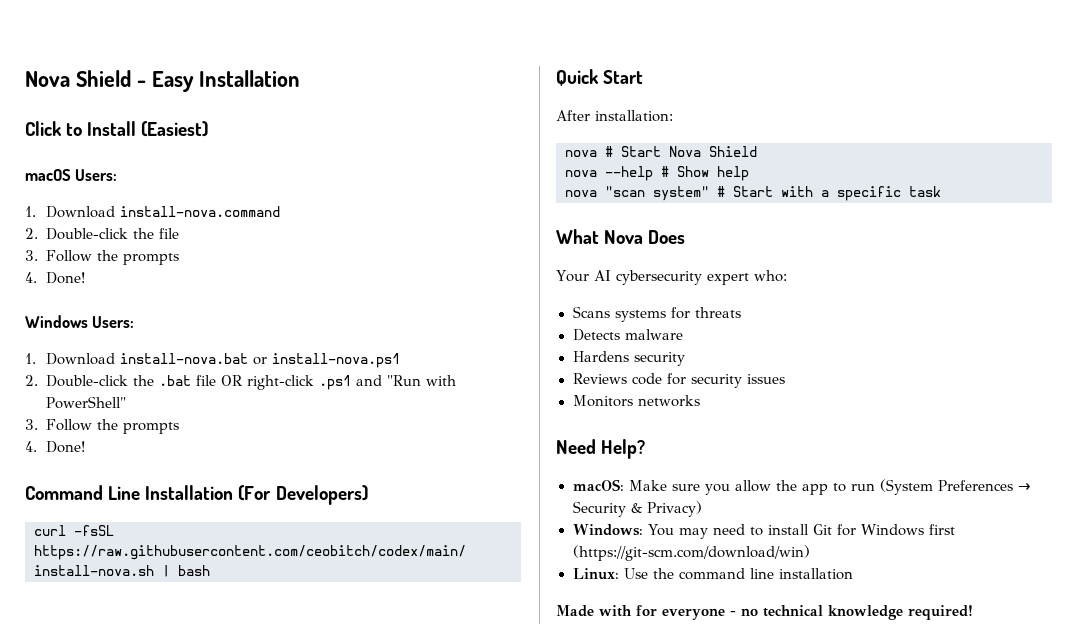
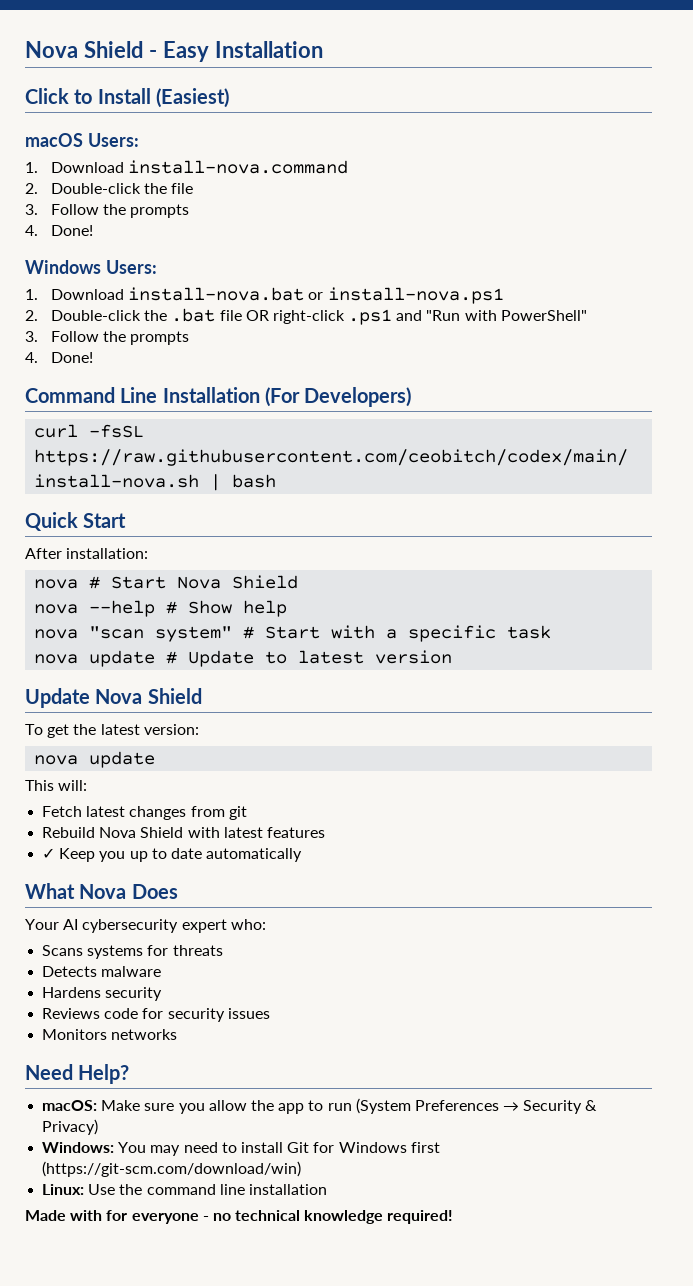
+ nova update # Update to latest version
+ Update Nova Shield
+ To get the latest version:
+ nova update
+ This will:
+ Fetch latest changes from git
+ Rebuild Nova Shield with latest features
+ ✓ Keep you up to date automatically

